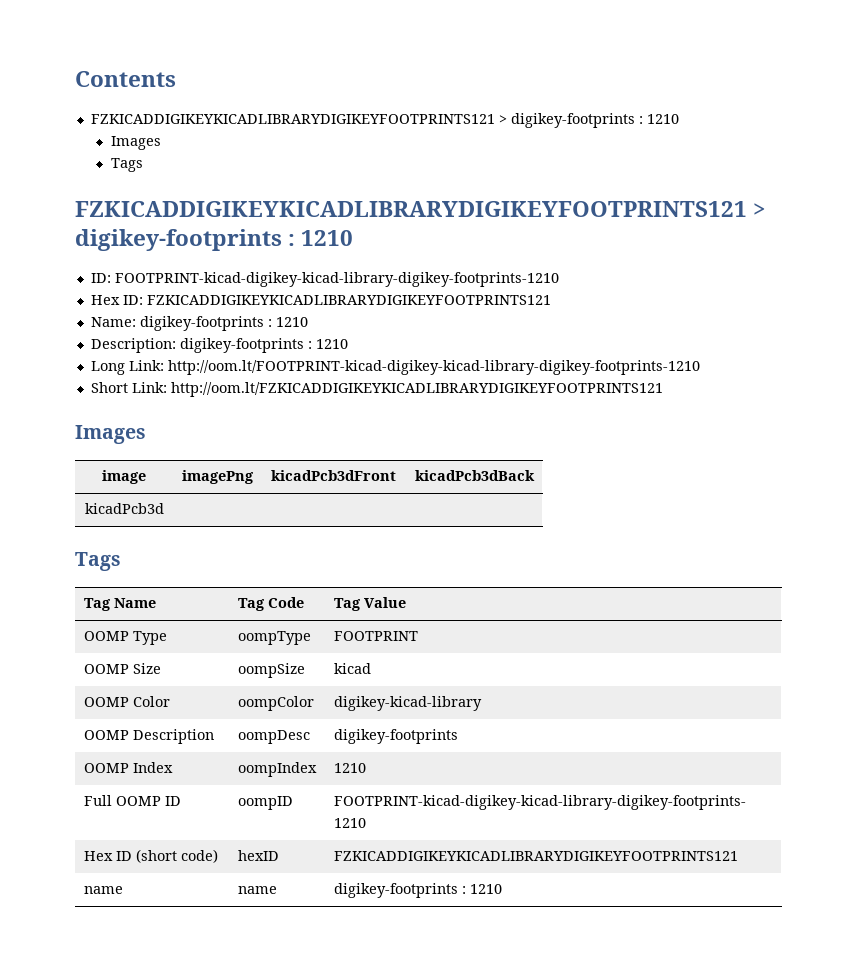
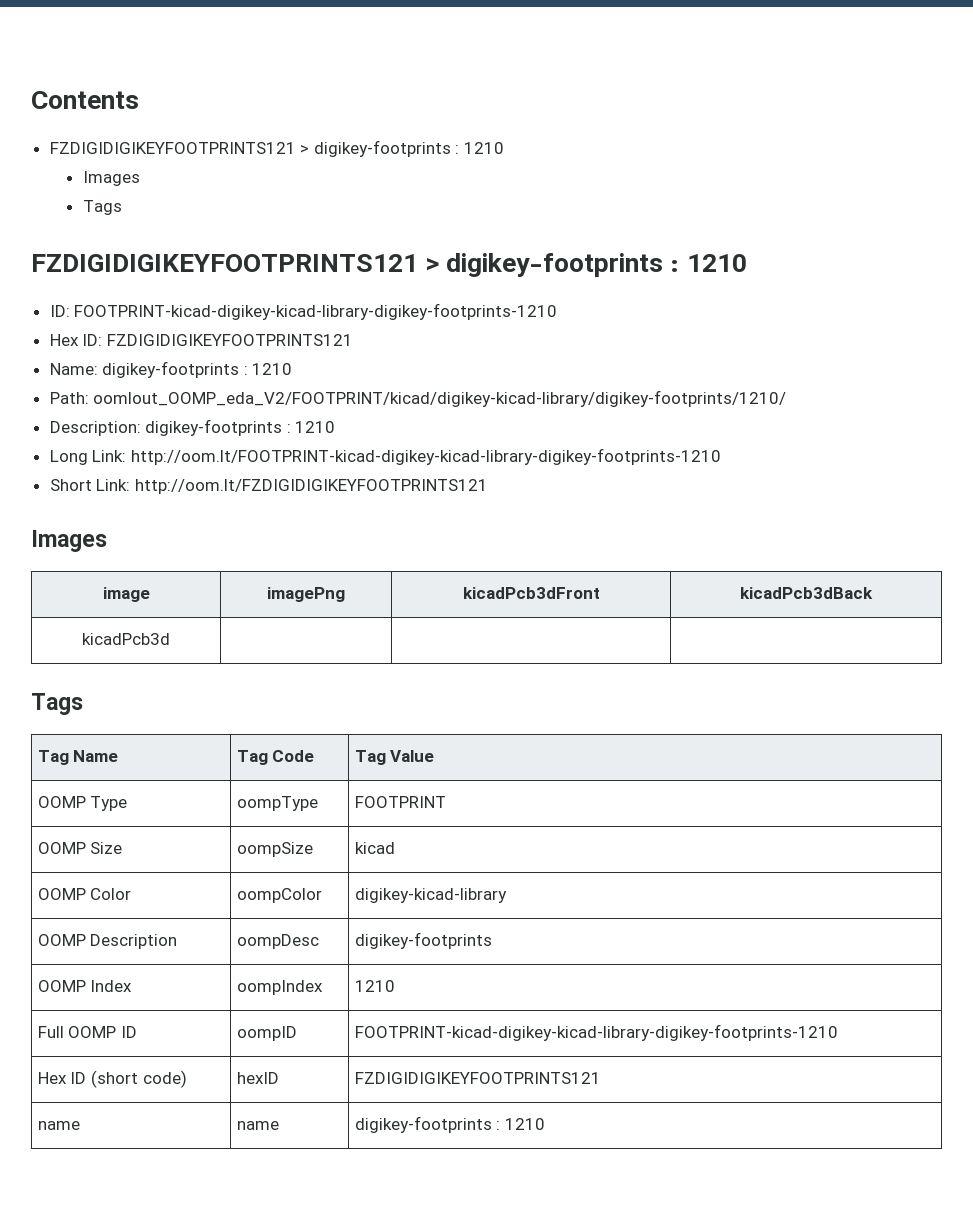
  Contents
- FZKICADDIGIKEYKICADLIBRARYDIGIKEYFOOTPRINTS121 > digikey-footprints : 1210
+ FZDIGIDIGIKEYFOOTPRINTS121 > digikey-footprints : 1210
  Images
  Tags
- FZKICADDIGIKEYKICADLIBRARYDIGIKEYFOOTPRINTS121 > digikey-footprints : 1210
+ FZDIGIDIGIKEYFOOTPRINTS121 > digikey-footprints : 1210
- Hex ID: FZKICADDIGIKEYKICADLIBRARYDIGIKEYFOOTPRINTS121
+ Hex ID: FZDIGIDIGIKEYFOOTPRINTS121
+ Path: oomlout_OOMP_eda_V2/FOOTPRINT/kicad/digikey-kicad-library/digikey-footprints/1210/
- Short Link: http://oom.lt/FZKICADDIGIKEYKICADLIBRARYDIGIKEYFOOTPRINTS121
+ Short Link: http://oom.lt/FZDIGIDIGIKEYFOOTPRINTS121
- Hex ID (short code) | hexID | FZKICADDIGIKEYKICADLIBRARYDIGIKEYFOOTPRINTS121
+ Hex ID (short code) | hexID | FZDIGIDIGIKEYFOOTPRINTS121

